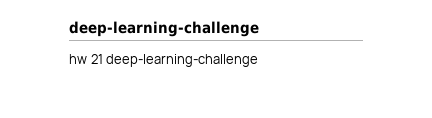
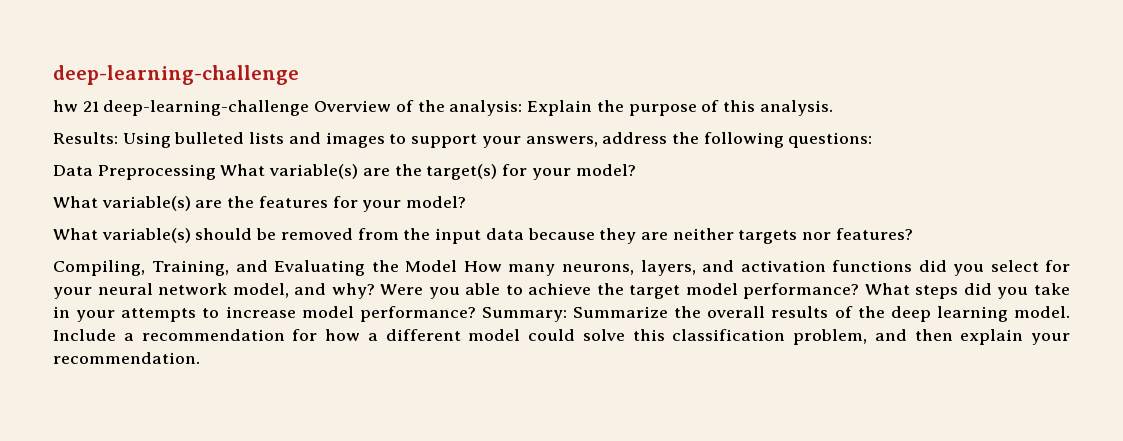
- hw 21 deep-learning-challenge
+ hw 21 deep-learning-challenge Overview of the analysis: Explain the purpose of this analysis.
+ Results: Using bulleted lists and images to support your answers, address the following questions:
+ Data Preprocessing What variable(s) are the target(s) for your model?
+ What variable(s) are the features for your model?
+ What variable(s) should be removed from the input data because they are neither targets nor features?
+ Compiling, Training, and Evaluating the Model How many neurons, layers, and activation functions did you select for your neural network model, and why? Were you able to achieve the target model performance? What steps did you take in your attempts to increase model performance? Summary: Summarize the overall results of the deep learning model. Include a recommendation for how a different model could solve this classification problem, and then explain your recommendation.

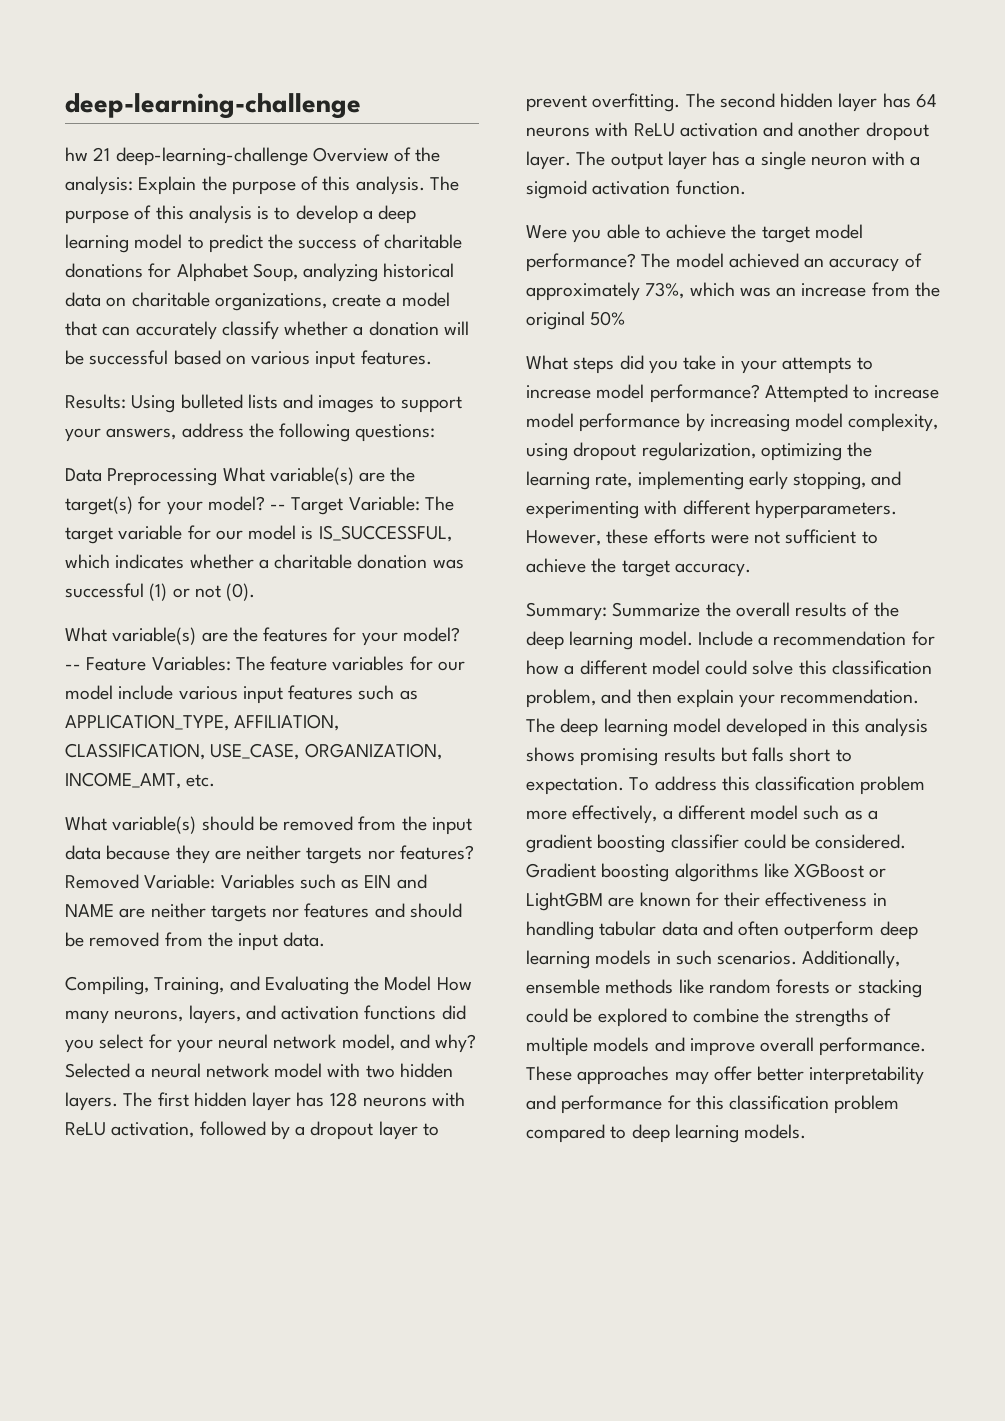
+ The purpose of this analysis is to develop a deep learning model to predict the success of charitable donations for Alphabet Soup, analyzing historical data on charitable organizations, create a model that can accurately classify whether a donation will be successful based on various input features.
+ -- Target Variable: The target variable for our model is IS_SUCCESSFUL, which indicates whether a charitable donation was successful (1) or not (0).
+ -- Feature Variables: The feature variables for our model include various input features such as APPLICATION_TYPE, AFFILIATION, CLASSIFICATION, USE_CASE, ORGANIZATION, INCOME_AMT, etc.
+ Removed Variable: Variables such as EIN and NAME are neither targets nor features and should be removed from the input data.
- Compiling, Training, and Evaluating the Model How many neurons, layers, and activation functions did you select for your neural network model, and why? Were you able to achieve the target model performance? What steps did you take in your attempts to increase model performance? Summary: Summarize the overall results of the deep learning model.
+ Compiling, Training, and Evaluating the Model How many neurons, layers, and activation functions did you select for your neural network model, and why? Selected a neural network model with two hidden layers. The first hidden layer has 128 neurons with ReLU activation, followed by a dropout layer to prevent overfitting. The second hidden layer has 64 neurons with ReLU activation and another dropout layer. The output layer has a single neuron with a sigmoid activation function.
+ Were you able to achieve the target model performance? The model achieved an accuracy of approximately 73%, which was an increase from the original 50%
+ What steps did you take in your attempts to increase model performance? Attempted to increase model performance by increasing model complexity, using dropout regularization, optimizing the learning rate, implementing early stopping, and experimenting with different hyperparameters. However, these efforts were not sufficient to achieve the target accuracy.
+ Summary: Summarize the overall results of the deep learning model.
+ The deep learning model developed in this analysis shows promising results but falls short to expectation. To address this classification problem more effectively, a different model such as a gradient boosting classifier could be considered. Gradient boosting algorithms like XGBoost or LightGBM are known for their effectiveness in handling tabular data and often outperform deep learning models in such scenarios. Additionally, ensemble methods like random forests or stacking could be explored to combine the strengths of multiple models and improve overall performance. These approaches may offer better interpretability and performance for this classification problem compared to deep learning models.

